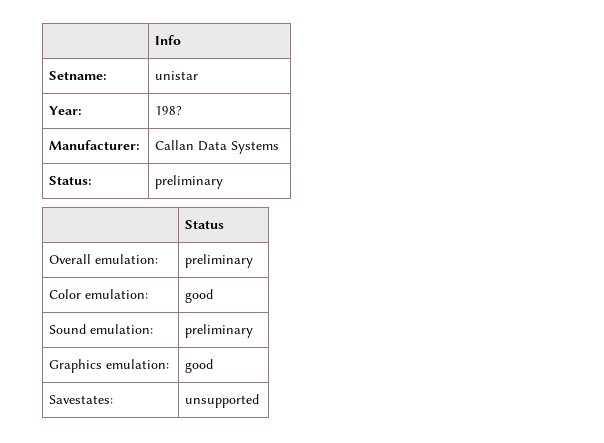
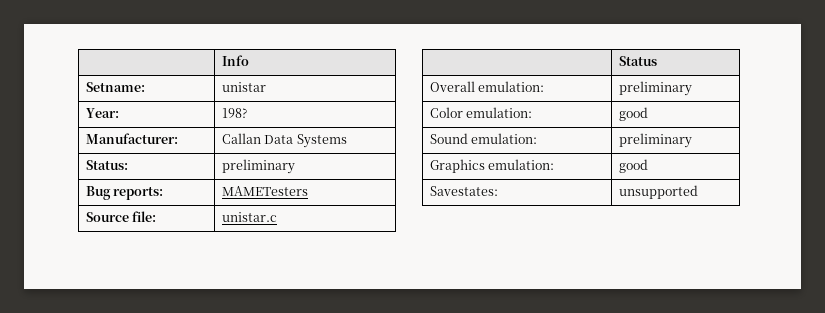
+ Bug reports: | MAMETesters
+ Source file: | unistar.c

